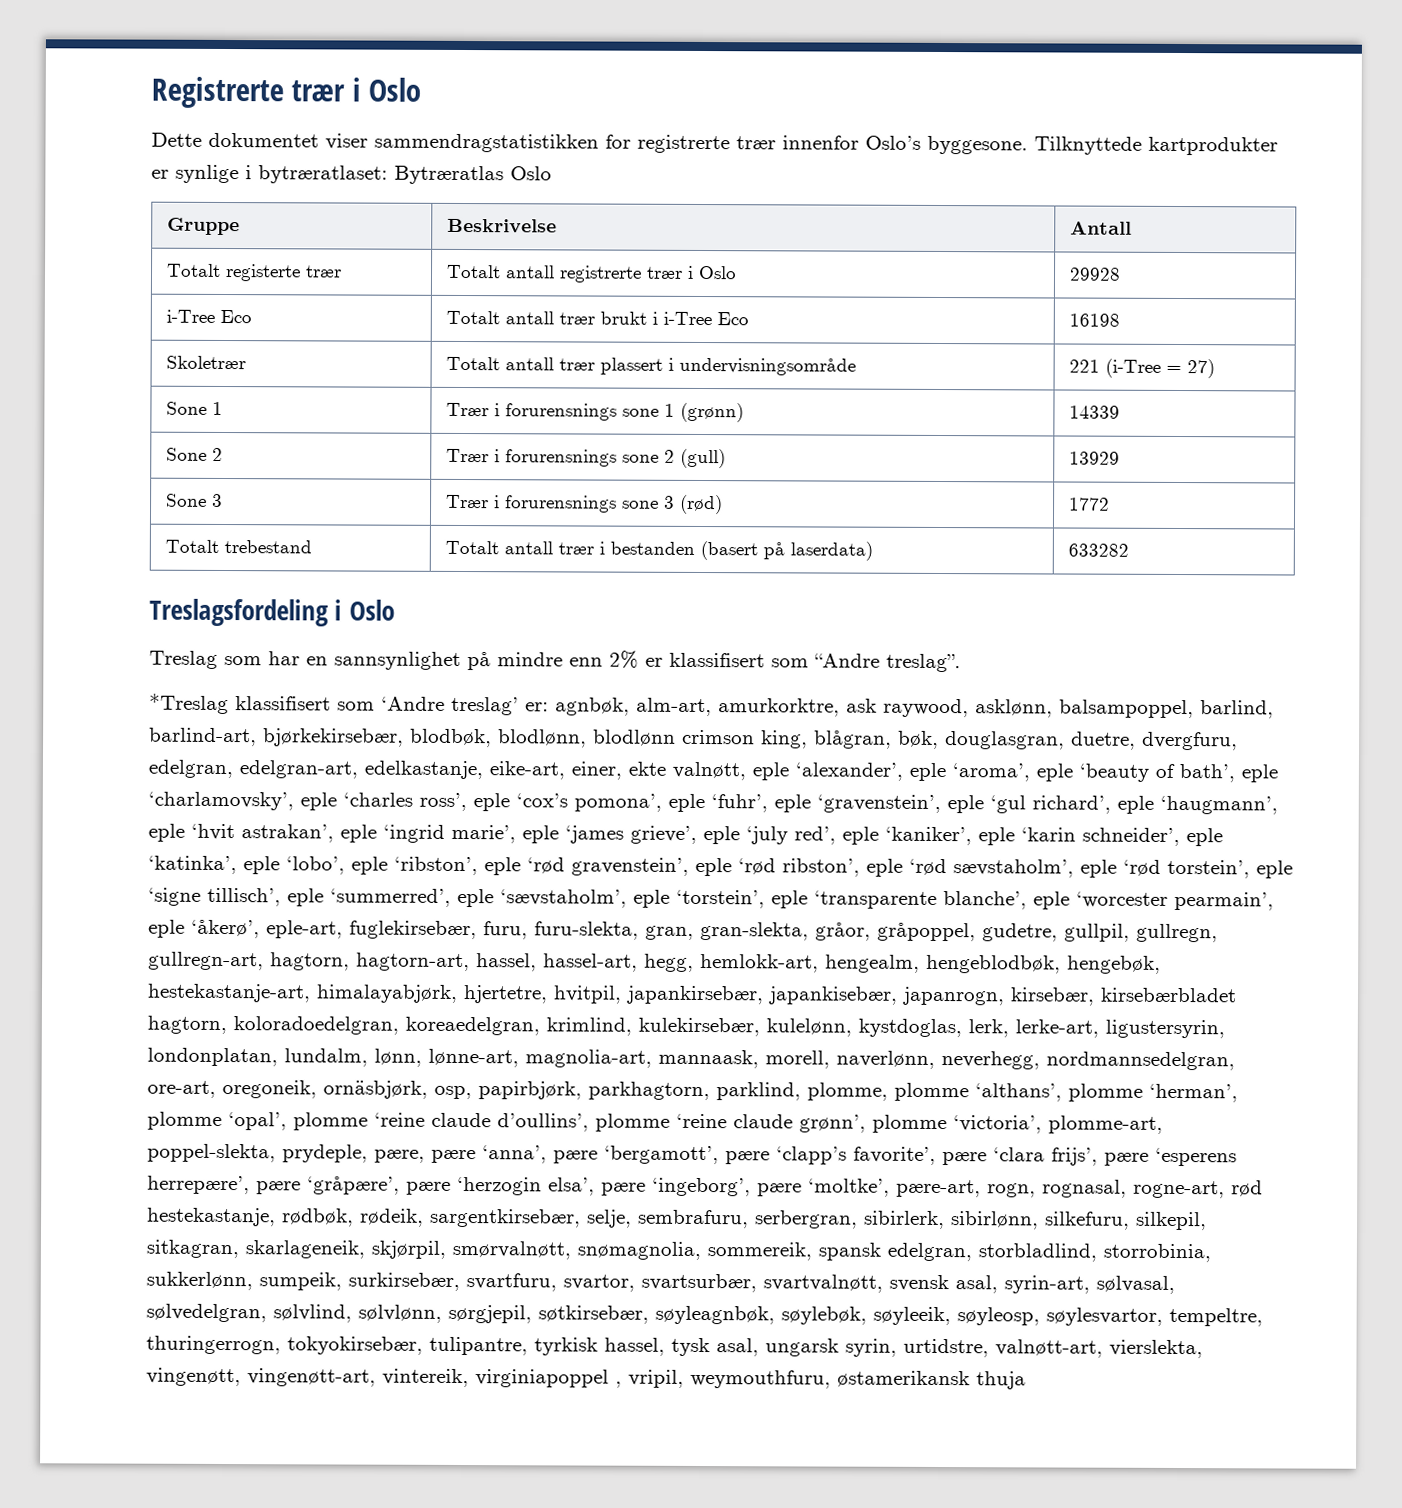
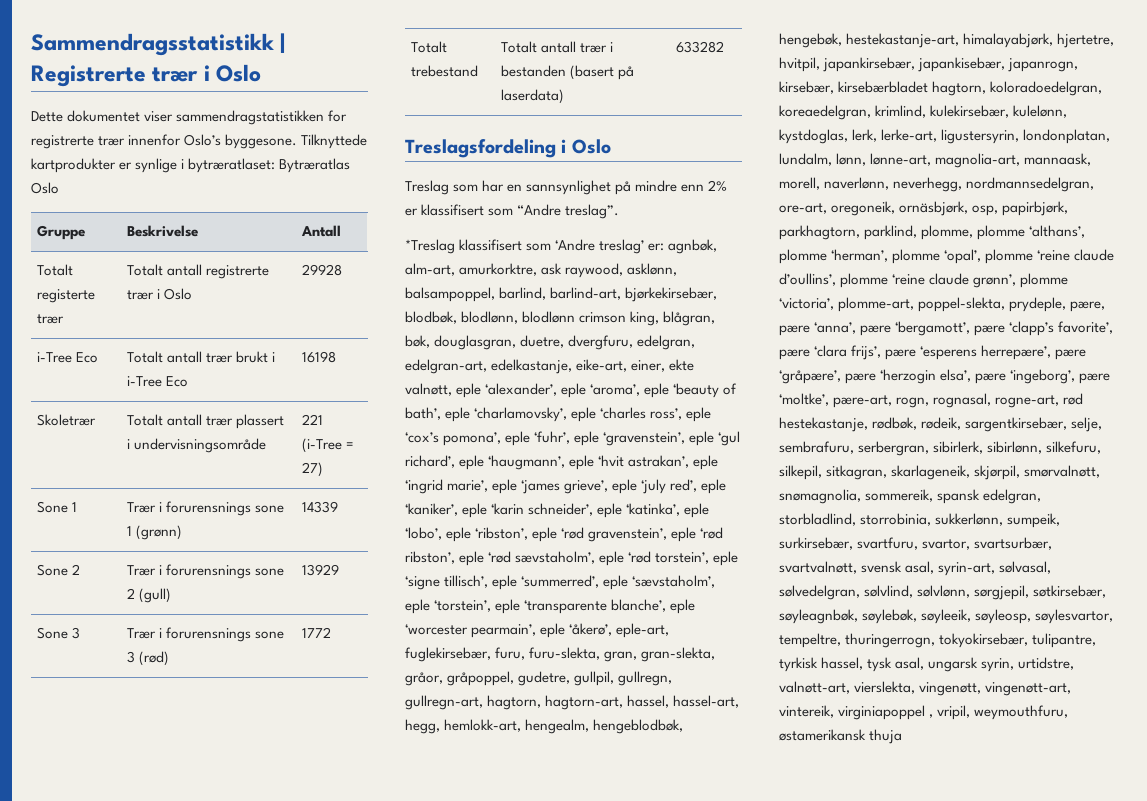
- Registrerte trær i Oslo
+ Sammendragsstatistikk | Registrerte trær i Oslo

